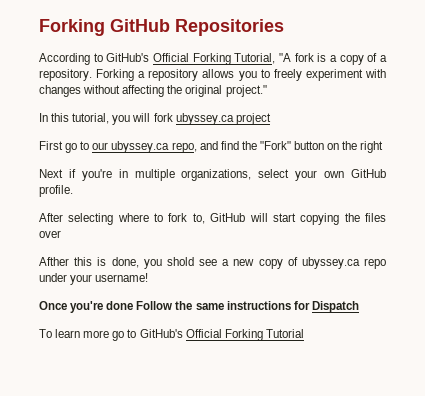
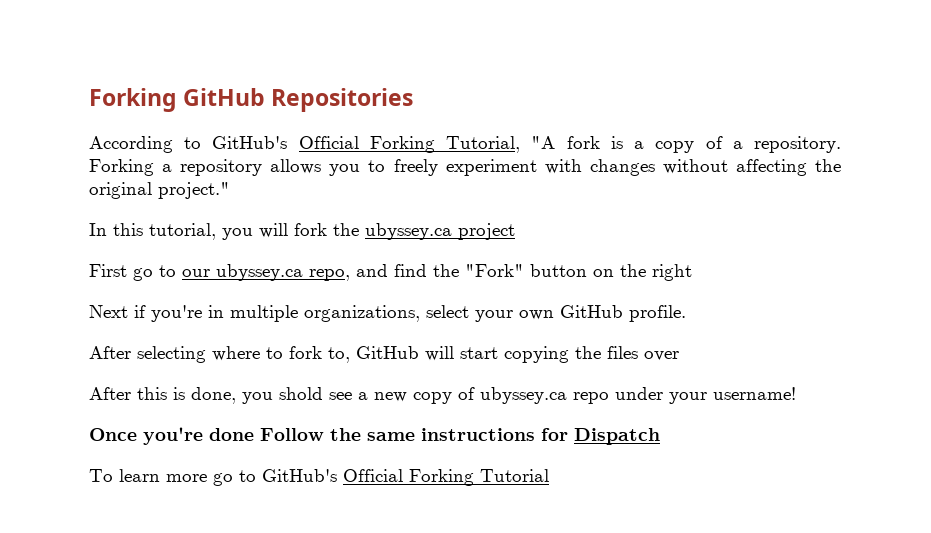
- In this tutorial, you will fork ubyssey.ca project
+ In this tutorial, you will fork the ubyssey.ca project
- Afther this is done, you shold see a new copy of ubyssey.ca repo under your username!
+ After this is done, you shold see a new copy of ubyssey.ca repo under your username!

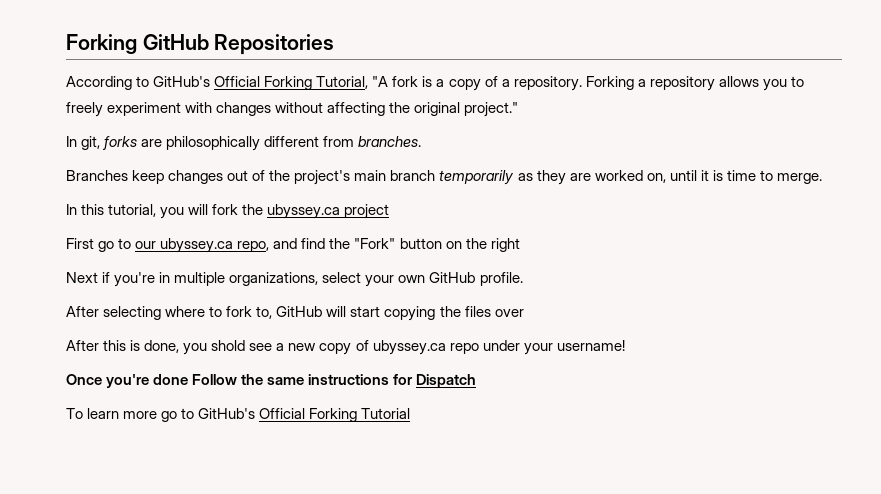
+ In git, forks are philosophically different from branches.
+ Branches keep changes out of the project's main branch temporarily as they are worked on, until it is time to merge.

